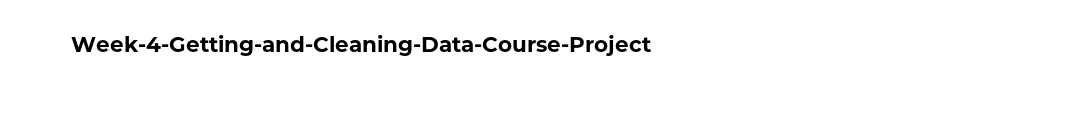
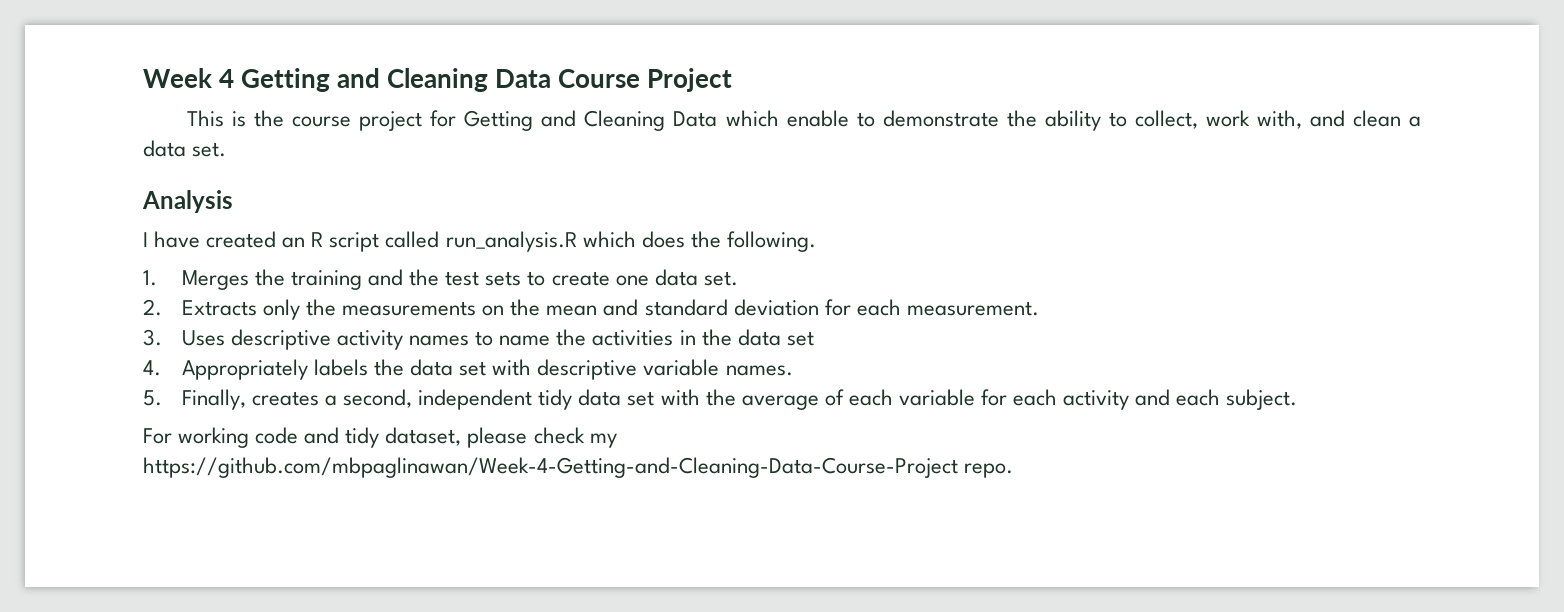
- Week-4-Getting-and-Cleaning-Data-Course-Project
+ Week 4 Getting and Cleaning Data Course Project
+ This is the course project for Getting and Cleaning Data which enable to demonstrate the ability to collect, work with, and clean a data set.
+ Analysis
+ I have created an R script called run_analysis.R which does the following.
+ 1. Merges the training and the test sets to create one data set.
+ 2. Extracts only the measurements on the mean and standard deviation for each measurement.
+ 3. Uses descriptive activity names to name the activities in the data set
+ 4. Appropriately labels the data set with descriptive variable names.
+ 5. Finally, creates a second, independent tidy data set with the average of each variable for each activity and each subject.
+ For working code and tidy dataset, please check my https://github.com/mbpaglinawan/Week-4-Getting-and-Cleaning-Data-Course-Project repo.

